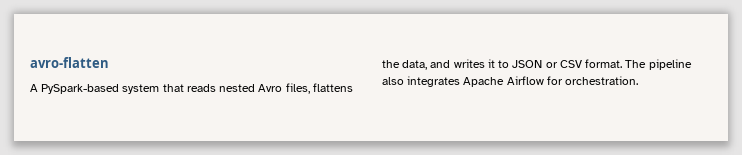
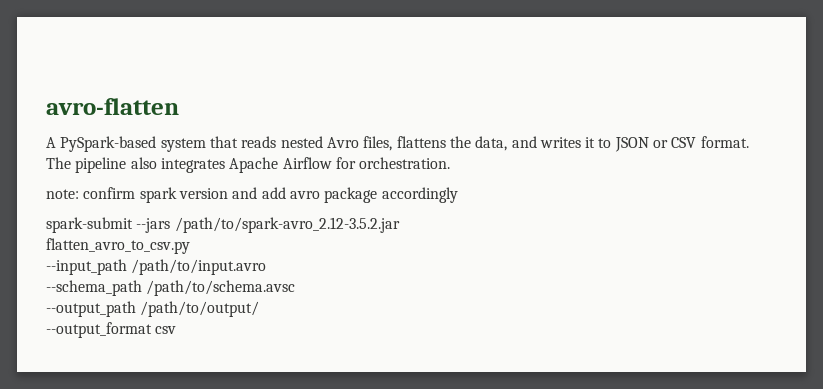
+ note: confirm spark version and add avro package accordingly
+ spark-submit --jars /path/to/spark-avro_2.12-3.5.2.jar
+ flatten_avro_to_csv.py
+ --input_path /path/to/input.avro
+ --schema_path /path/to/schema.avsc
+ --output_path /path/to/output/
+ --output_format csv

